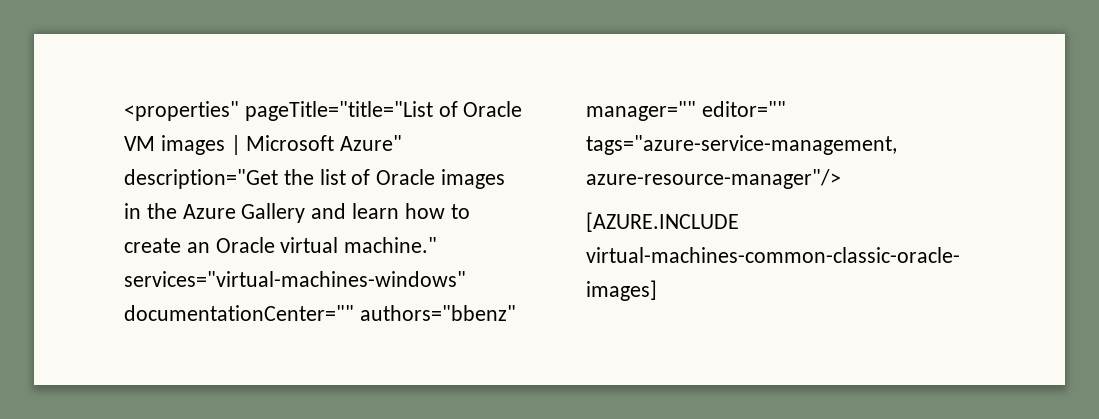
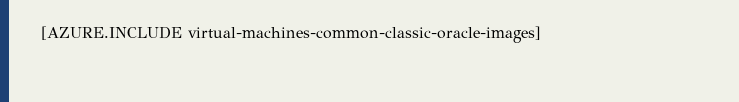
- <properties" pageTitle="title="List of Oracle VM images | Microsoft Azure" description="Get the list of Oracle images in the Azure Gallery and learn how to create an Oracle virtual machine." services="virtual-machines-windows" documentationCenter="" authors="bbenz" manager="" editor="" tags="azure-service-management, azure-resource-manager"/>

